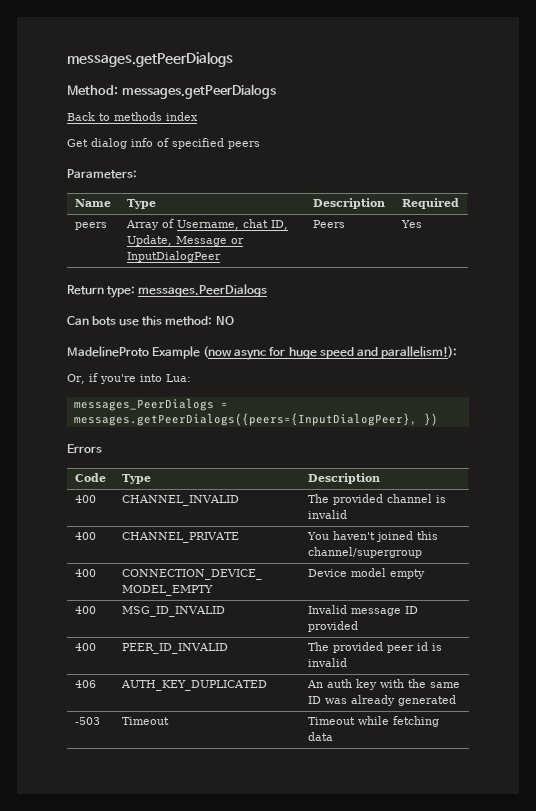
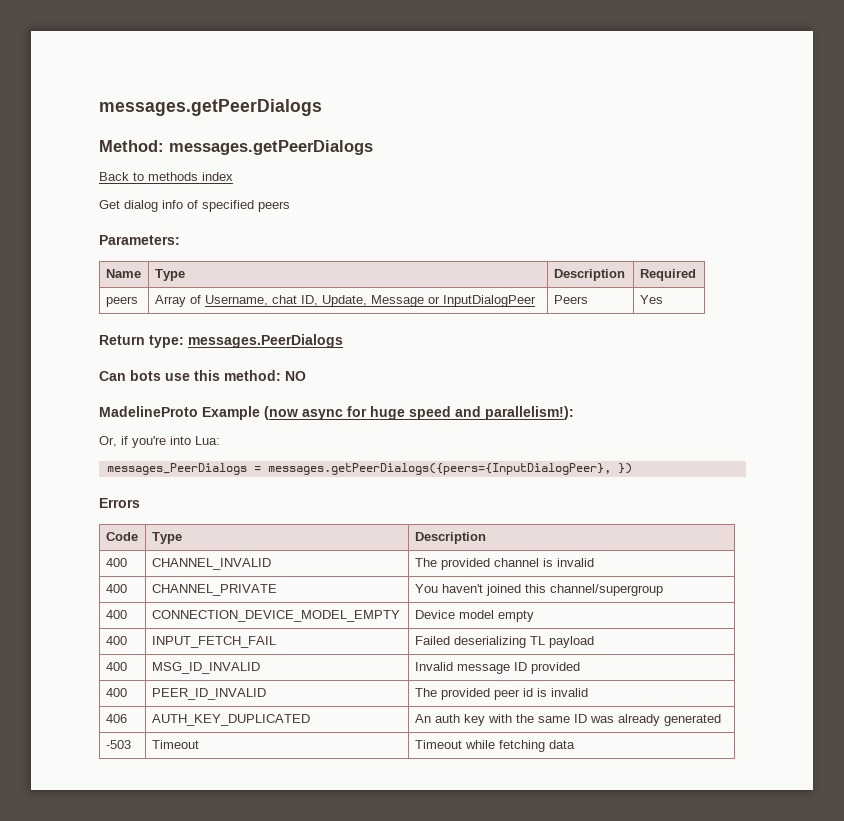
+ 400 | INPUT_FETCH_FAIL | Failed deserializing TL payload

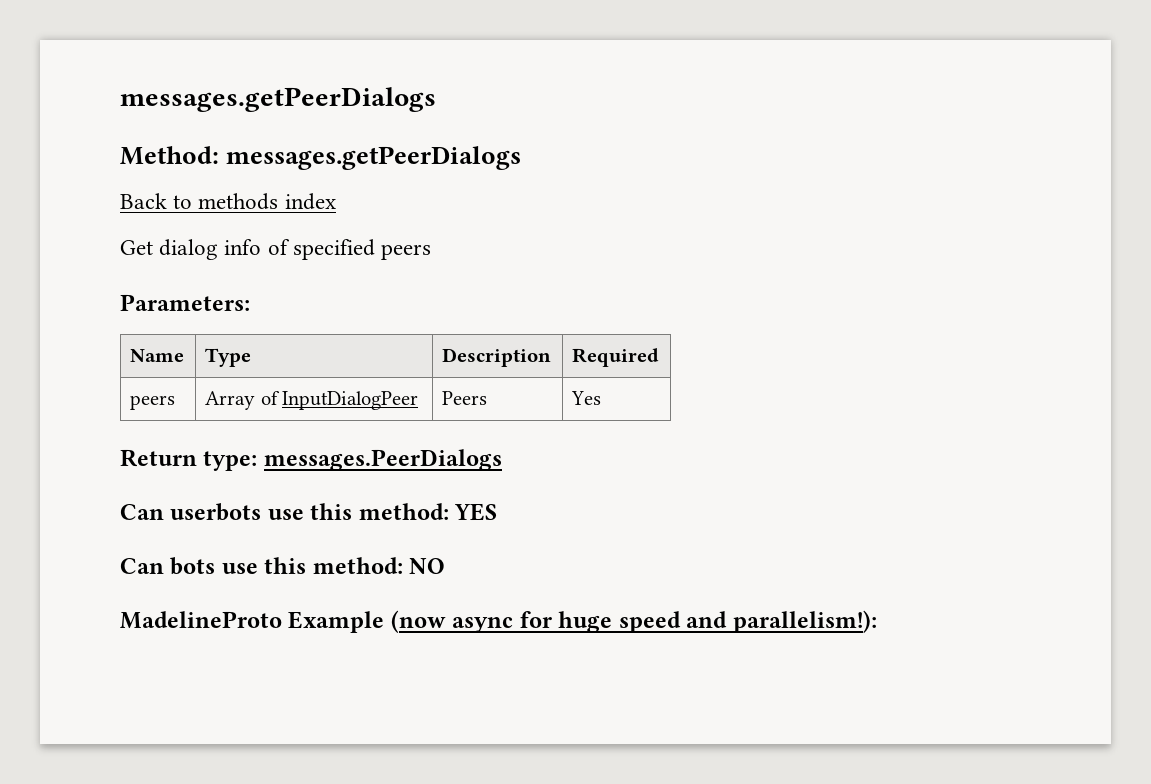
- peers | Array of Username, chat ID, Update, Message or InputDialogPeer | Peers | Yes
+ peers | Array of InputDialogPeer | Peers | Yes
+ Can userbots use this method: YES
- Or, if you're into Lua:
- messages_PeerDialogs = messages.getPeerDialogs({peers={InputDialogPeer}, })
- Errors
- Code | Type | Description
- 400 | CHANNEL_INVALID | The provided channel is invalid
- 400 | CHANNEL_PRIVATE | You haven't joined this channel/supergroup
- 400 | CONNECTION_DEVICE_MODEL_EMPTY | Device model empty
- 400 | INPUT_FETCH_FAIL | Failed deserializing TL payload
- 400 | MSG_ID_INVALID | Invalid message ID provided
- 400 | PEER_ID_INVALID | The provided peer id is invalid
- 406 | AUTH_KEY_DUPLICATED | An auth key with the same ID was already generated
- -503 | Timeout | Timeout while fetching data

